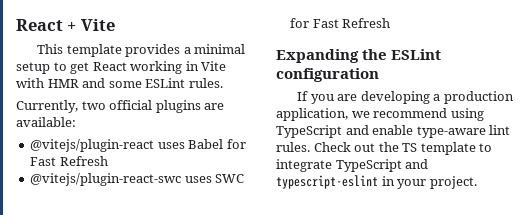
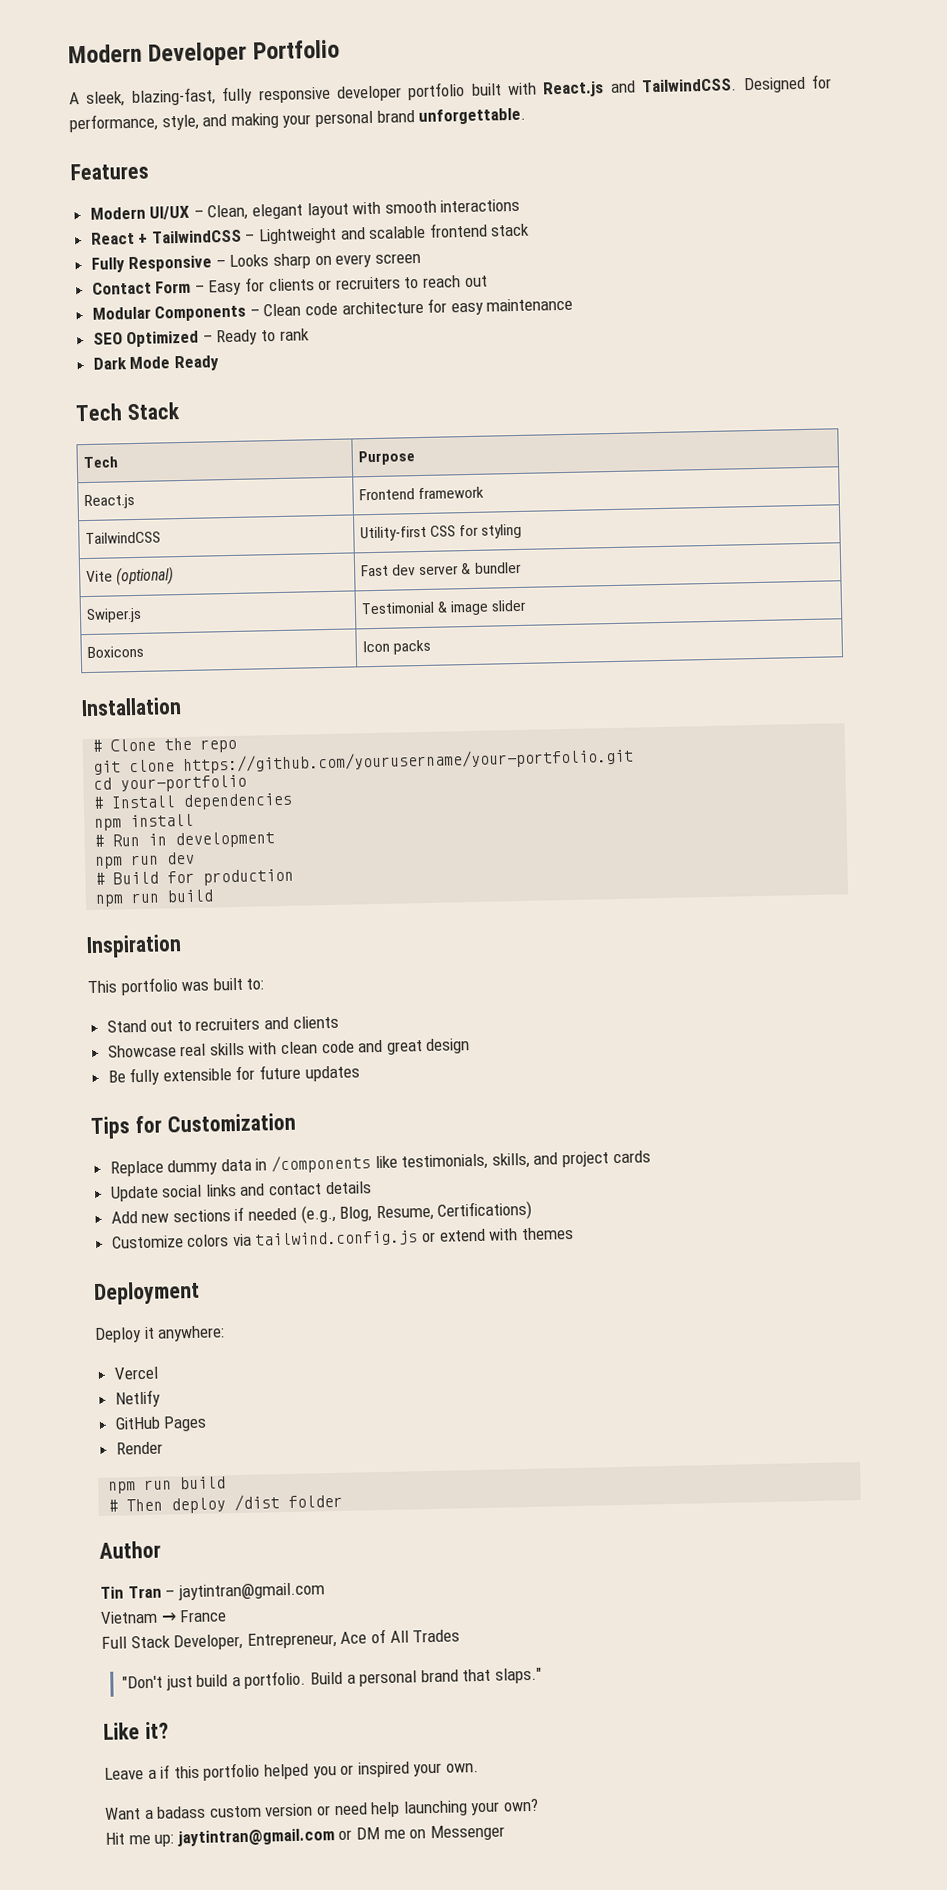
- React + Vite
- This template provides a minimal setup to get React working in Vite with HMR and some ESLint rules.
- Currently, two official plugins are available:
- @vitejs/plugin-react uses Babel for Fast Refresh
- @vitejs/plugin-react-swc uses SWC for Fast Refresh
- Expanding the ESLint configuration
- If you are developing a production application, we recommend using TypeScript and enable type-aware lint rules. Check out the TS template to integrate TypeScript and typescript-eslint in your project.
+ Modern Developer Portfolio
+ A sleek, blazing-fast, fully responsive developer portfolio built with React.js and TailwindCSS. Designed for performance, style, and making your personal brand unforgettable.
+ Features
+ Modern UI/UX – Clean, elegant layout with smooth interactions
+ React + TailwindCSS – Lightweight and scalable frontend stack
+ Fully Responsive – Looks sharp on every screen
+ Contact Form – Easy for clients or recruiters to reach out
+ Modular Components – Clean code architecture for easy maintenance
+ SEO Optimized – Ready to rank
+ Dark Mode Ready
+ Tech Stack
+ Tech | Purpose
+ React.js | Frontend framework
+ TailwindCSS | Utility-first CSS for styling
+ Vite (optional) | Fast dev server & bundler
+ Swiper.js | Testimonial & image slider
+ Boxicons | Icon packs
+ Installation
+ # Clone the repo
+ git clone https://github.com/yourusername/your-portfolio.git
+ cd your-portfolio
+ # Install dependencies
+ npm install
+ # Run in development
+ npm run dev
+ # Build for production
+ npm run build
+ Inspiration
+ This portfolio was built to:
+ Stand out to recruiters and clients
+ Showcase real skills with clean code and great design
+ Be fully extensible for future updates
+ Tips for Customization
+ Replace dummy data in /components like testimonials, skills, and project cards
+ Update social links and contact details
+ Add new sections if needed (e.g., Blog, Resume, Certifications)
+ Customize colors via tailwind.config.js or extend with themes
+ Deployment
+ Deploy it anywhere:
+ Vercel
+ Netlify
+ GitHub Pages
+ Render
+ npm run build
+ # Then deploy /dist folder
+ Author
+ Tin Tran – jaytintran@gmail.com
+ Vietnam → France
+ Full Stack Developer, Entrepreneur, Ace of All Trades
+ "Don't just build a portfolio. Build a personal brand that slaps."
+ Like it?
+ Leave a if this portfolio helped you or inspired your own.
+ Want a badass custom version or need help launching your own?
+ Hit me up: jaytintran@gmail.com or DM me on Messenger

